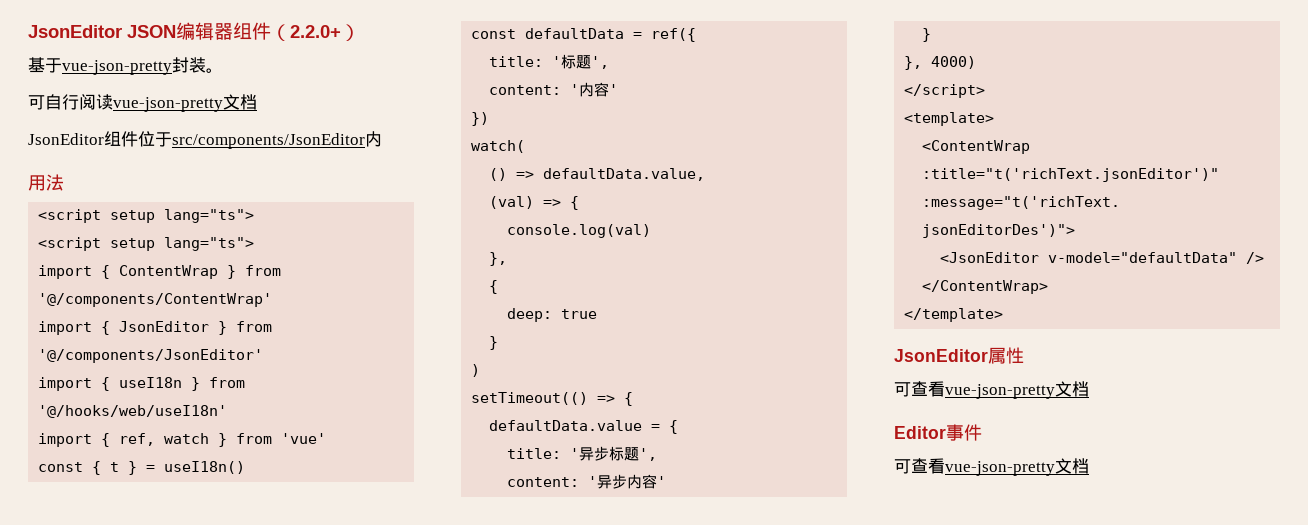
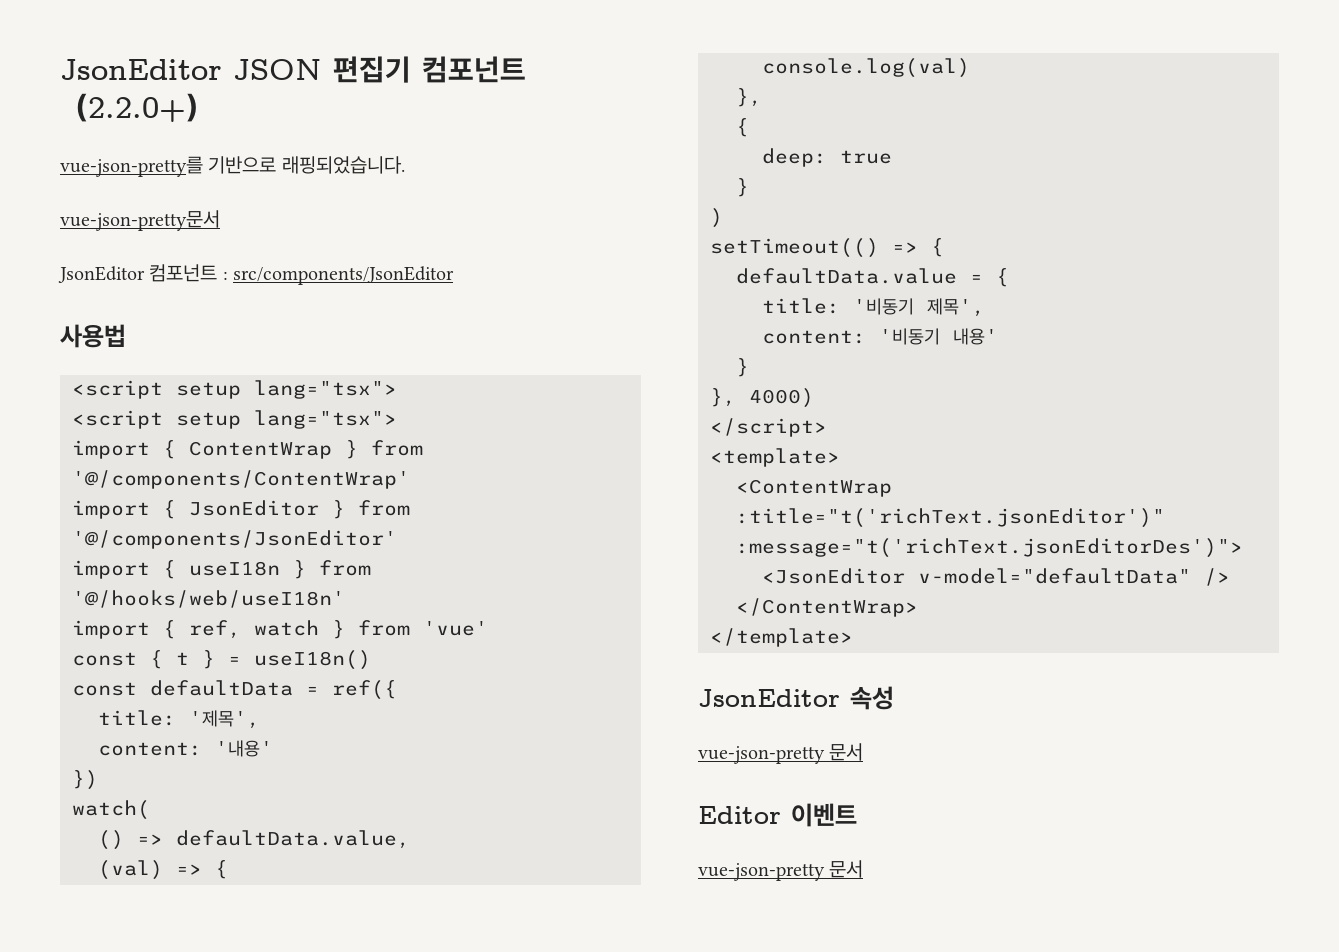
- JsonEditor JSON编辑器组件（2.2.0+）
+ JsonEditor JSON 편집기 컴포넌트（2.2.0+）
- 基于vue-json-pretty封装。
- 可自行阅读vue-json-pretty文档
- JsonEditor组件位于src/components/JsonEditor内
- 用法
- <script setup lang="ts">
- <script setup lang="ts">
+ vue-json-pretty를 기반으로 래핑되었습니다.
+ vue-json-pretty문서
+ JsonEditor 컴포넌트 : src/components/JsonEditor
+ 사용법
+ <script setup lang="tsx">
+ <script setup lang="tsx">
- title: '标题',
- content: '内容'
+ title: '제목',
+ content: '내용'
- title: '异步标题',
- content: '异步内容'
+ title: '비동기 제목',
+ content: '비동기 내용'
- JsonEditor属性
- 可查看vue-json-pretty文档
- Editor事件
- 可查看vue-json-pretty文档
+ JsonEditor 속성
+ vue-json-pretty 문서
+ Editor 이벤트
+ vue-json-pretty 문서

